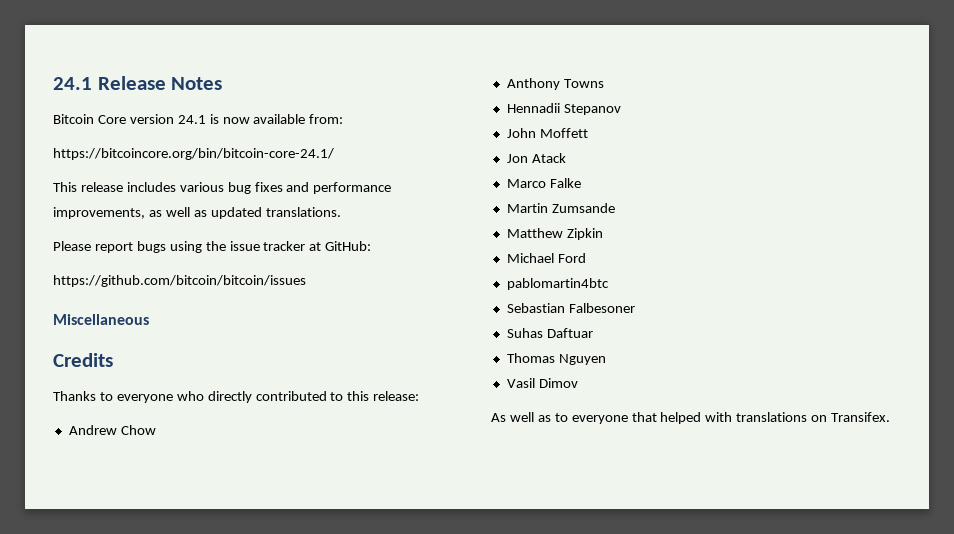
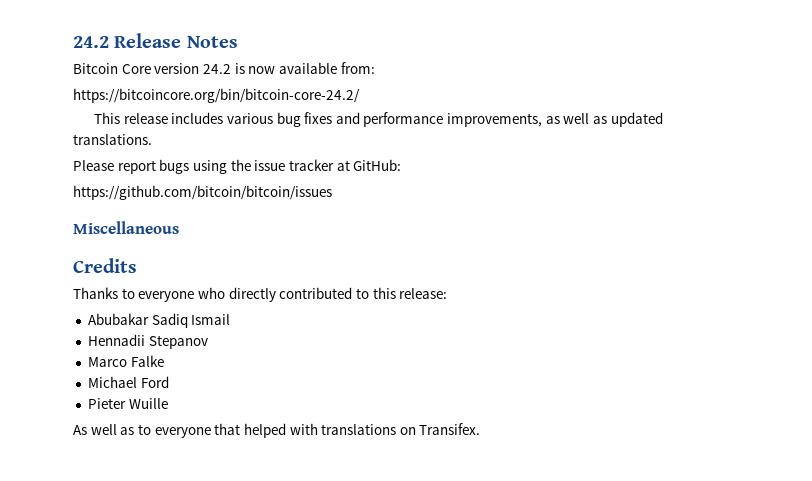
- 24.1 Release Notes
+ 24.2 Release Notes
- Bitcoin Core version 24.1 is now available from:
+ Bitcoin Core version 24.2 is now available from:
- https://bitcoincore.org/bin/bitcoin-core-24.1/
+ https://bitcoincore.org/bin/bitcoin-core-24.2/
- Andrew Chow
- Anthony Towns
+ Abubakar Sadiq Ismail
  Hennadii Stepanov
- John Moffett
- Jon Atack
  Marco Falke
- Martin Zumsande
- Matthew Zipkin
  Michael Ford
- pablomartin4btc
- Sebastian Falbesoner
- Suhas Daftuar
- Thomas Nguyen
- Vasil Dimov
+ Pieter Wuille

